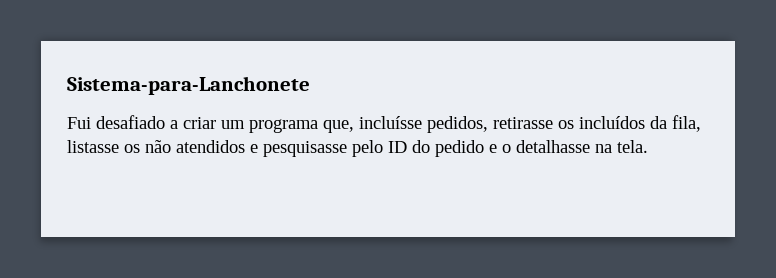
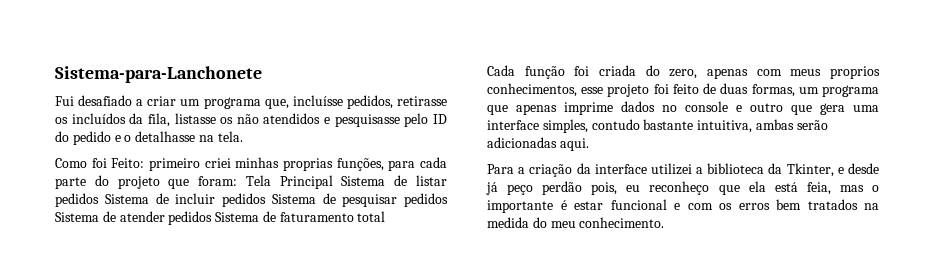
+ Como foi Feito: primeiro criei minhas proprias funções, para cada parte do projeto que foram: Tela Principal Sistema de listar pedidos Sistema de incluir pedidos Sistema de pesquisar pedidos Sistema de atender pedidos Sistema de faturamento total
+ Cada função foi criada do zero, apenas com meus proprios conhecimentos, esse projeto foi feito de duas formas, um programa que apenas imprime dados no console e outro que gera uma interface simples, contudo bastante intuitiva, ambas serão adicionadas aqui.
+ Para a criação da interface utilizei a biblioteca da Tkinter, e desde já peço perdão pois, eu reconheço que ela está feia, mas o importante é estar funcional e com os erros bem tratados na medida do meu conhecimento.

